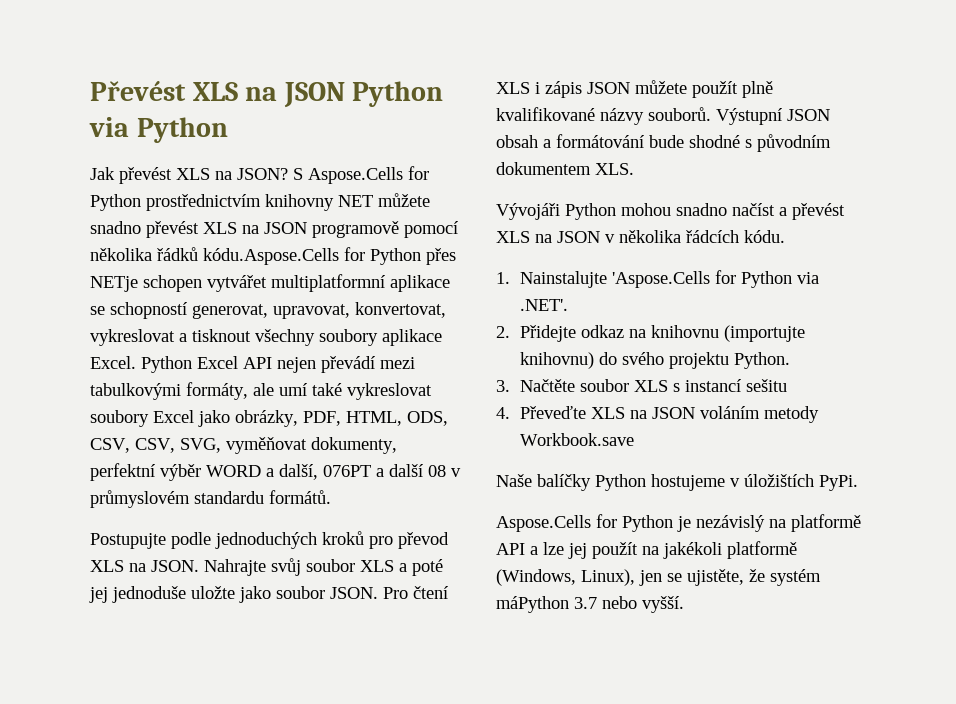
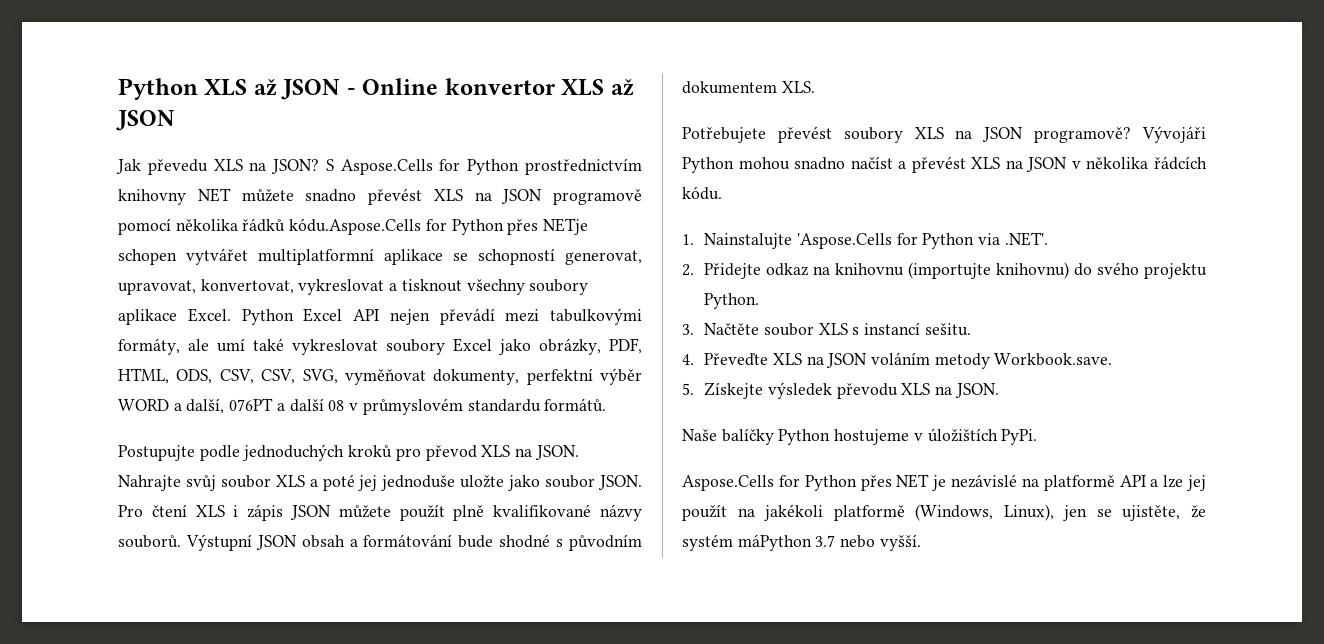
- Převést XLS na JSON Python via Python
+ Python XLS až JSON - Online konvertor XLS až JSON
- Jak převést XLS na JSON?
+ Jak převedu XLS na JSON?
+ Potřebujete převést soubory XLS na JSON programově?
- 3. Načtěte soubor XLS s instancí sešitu
+ 3. Načtěte soubor XLS s instancí sešitu.
- 4. Převeďte XLS na JSON voláním metody Workbook.save
+ 4. Převeďte XLS na JSON voláním metody Workbook.save.
+ 5. Získejte výsledek převodu XLS na JSON.
- Aspose.Cells for Python je nezávislý na platformě API a lze jej použít na jakékoli platformě (Windows, Linux), jen se ujistěte, že systém máPython 3.7 nebo vyšší.
+ Aspose.Cells for Python přes NET je nezávislé na platformě API a lze jej použít na jakékoli platformě (Windows, Linux), jen se ujistěte, že systém máPython 3.7 nebo vyšší.

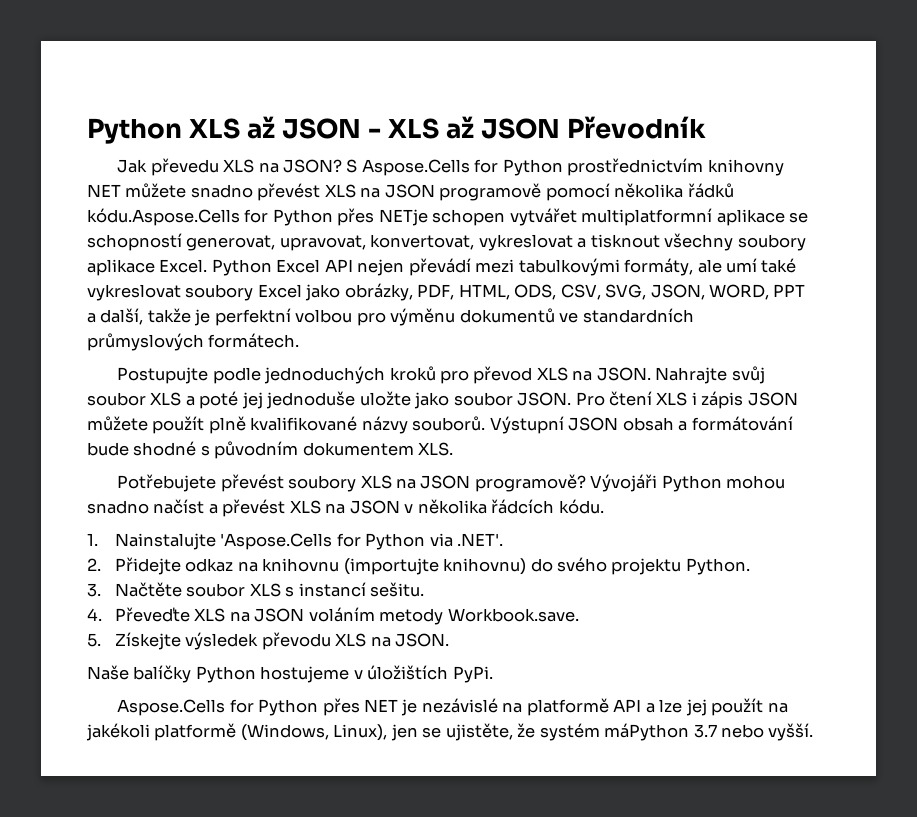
- Python XLS až JSON - Online konvertor XLS až JSON
+ Python XLS až JSON - XLS až JSON Převodník
- Python Excel API nejen převádí mezi tabulkovými formáty, ale umí také vykreslovat soubory Excel jako obrázky, PDF, HTML, ODS, CSV, CSV, SVG, vyměňovat dokumenty, perfektní výběr WORD a další, 076PT a další 08 v průmyslovém standardu formátů.
+ Python Excel API nejen převádí mezi tabulkovými formáty, ale umí také vykreslovat soubory Excel jako obrázky, PDF, HTML, ODS, CSV, SVG, JSON, WORD, PPT a další, takže je perfektní volbou pro výměnu dokumentů ve standardních průmyslových formátech.

